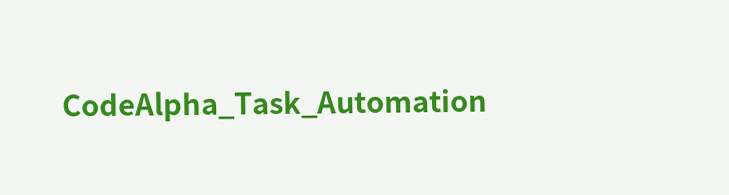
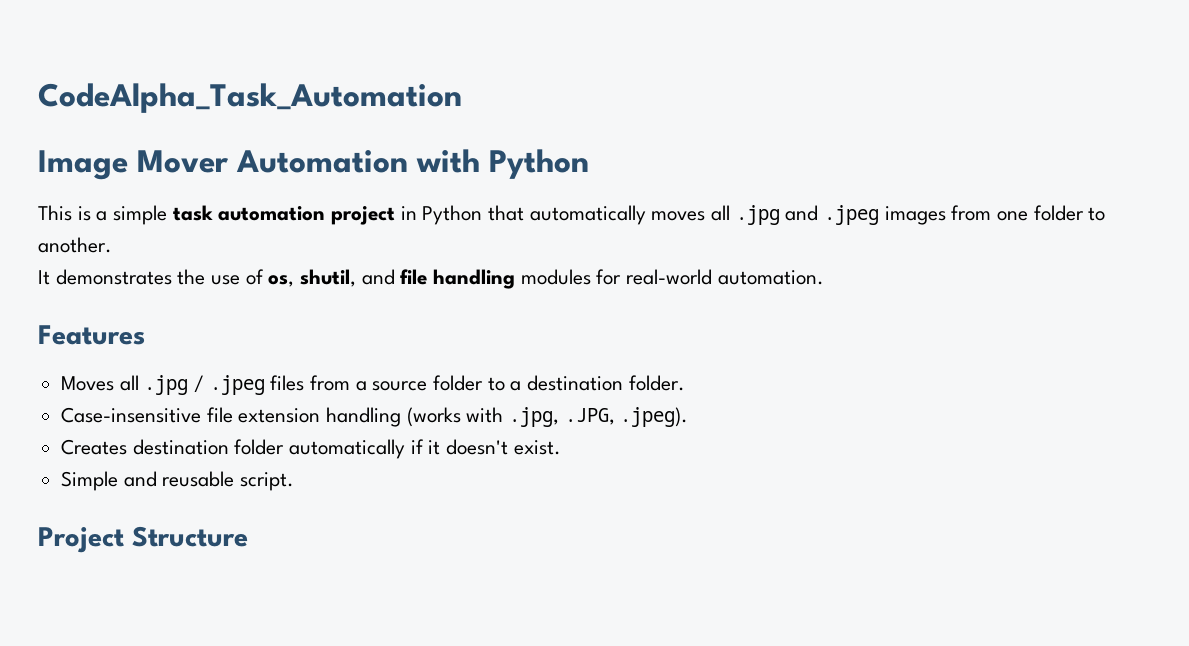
+ Image Mover Automation with Python
+ This is a simple task automation project in Python that automatically moves all .jpg and .jpeg images from one folder to another.
+ It demonstrates the use of os, shutil, and file handling modules for real-world automation.
+ Features
+ Moves all .jpg / .jpeg files from a source folder to a destination folder.
+ Case-insensitive file extension handling (works with .jpg, .JPG, .jpeg).
+ Creates destination folder automatically if it doesn't exist.
+ Simple and reusable script.
+ Project Structure

